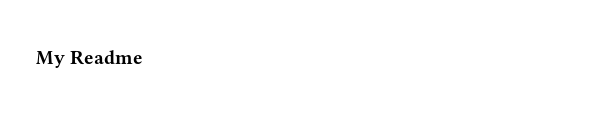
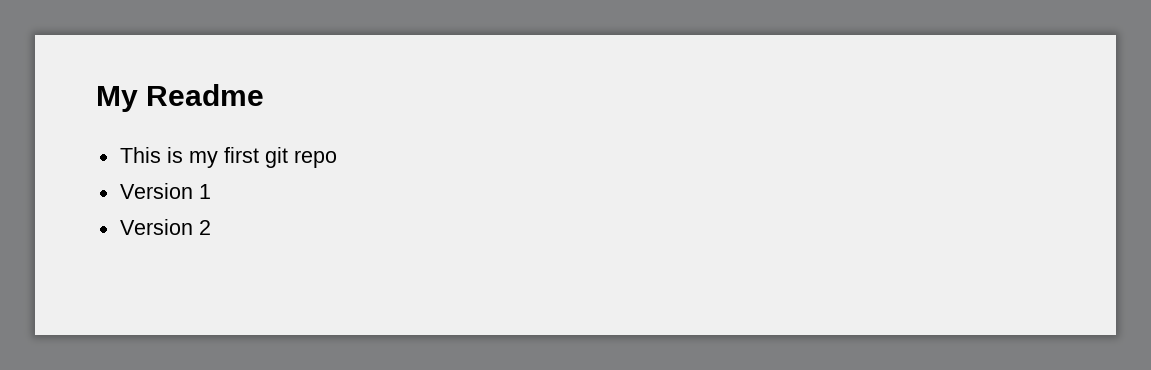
+ This is my first git repo
+ Version 1
+ Version 2

